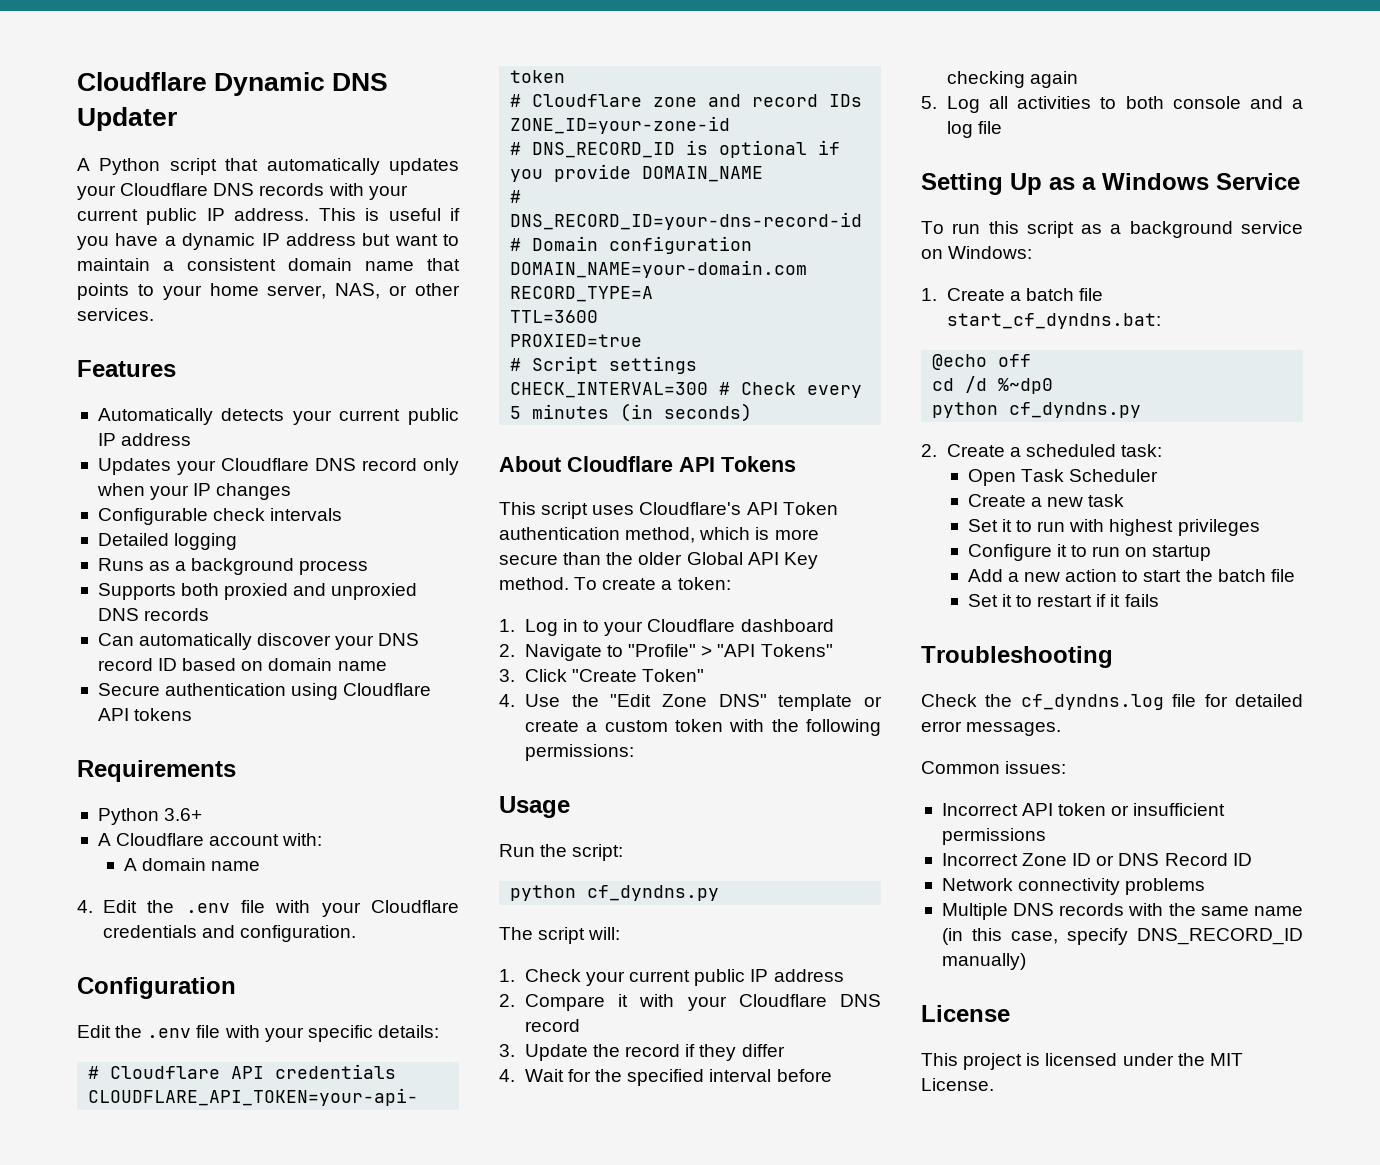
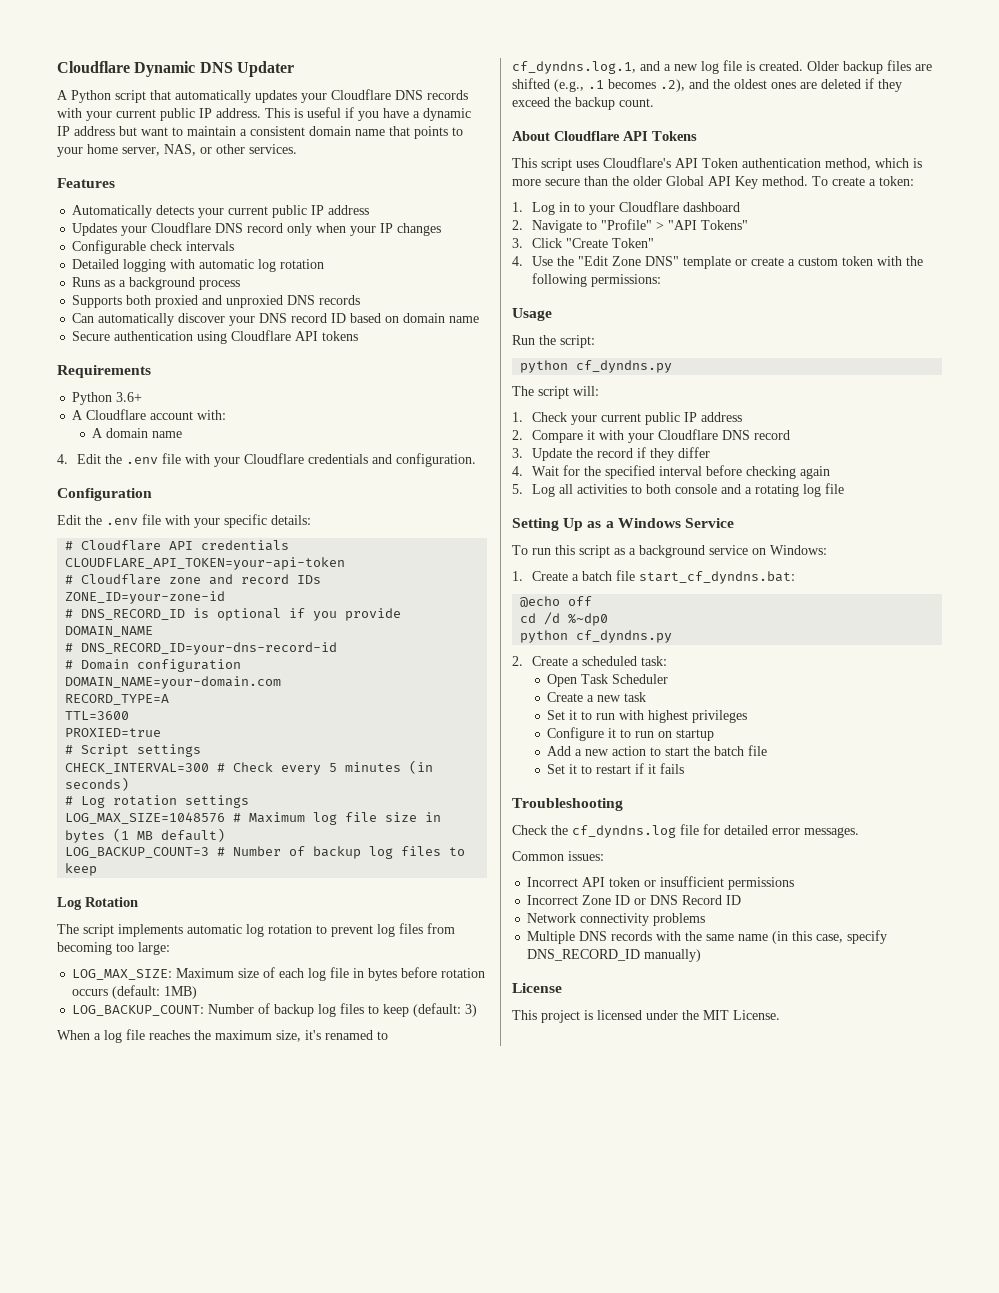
- Detailed logging
+ Detailed logging with automatic log rotation
+ # Log rotation settings
+ LOG_MAX_SIZE=1048576 # Maximum log file size in bytes (1 MB default)
+ LOG_BACKUP_COUNT=3 # Number of backup log files to keep
+ Log Rotation
+ The script implements automatic log rotation to prevent log files from becoming too large:
+ LOG_MAX_SIZE: Maximum size of each log file in bytes before rotation occurs (default: 1MB)
+ LOG_BACKUP_COUNT: Number of backup log files to keep (default: 3)
+ When a log file reaches the maximum size, it's renamed to cf_dyndns.log.1, and a new log file is created. Older backup files are shifted (e.g., .1 becomes .2), and the oldest ones are deleted if they exceed the backup count.
- 5. Log all activities to both console and a log file
+ 5. Log all activities to both console and a rotating log file

